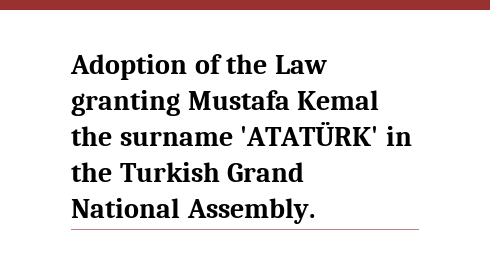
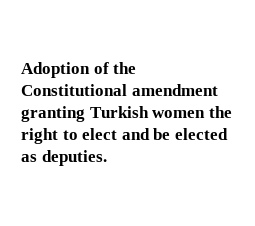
- Adoption of the Law granting Mustafa Kemal the surname 'ATATÜRK' in the Turkish Grand National Assembly.
+ Adoption of the Constitutional amendment granting Turkish women the right to elect and be elected as deputies.

